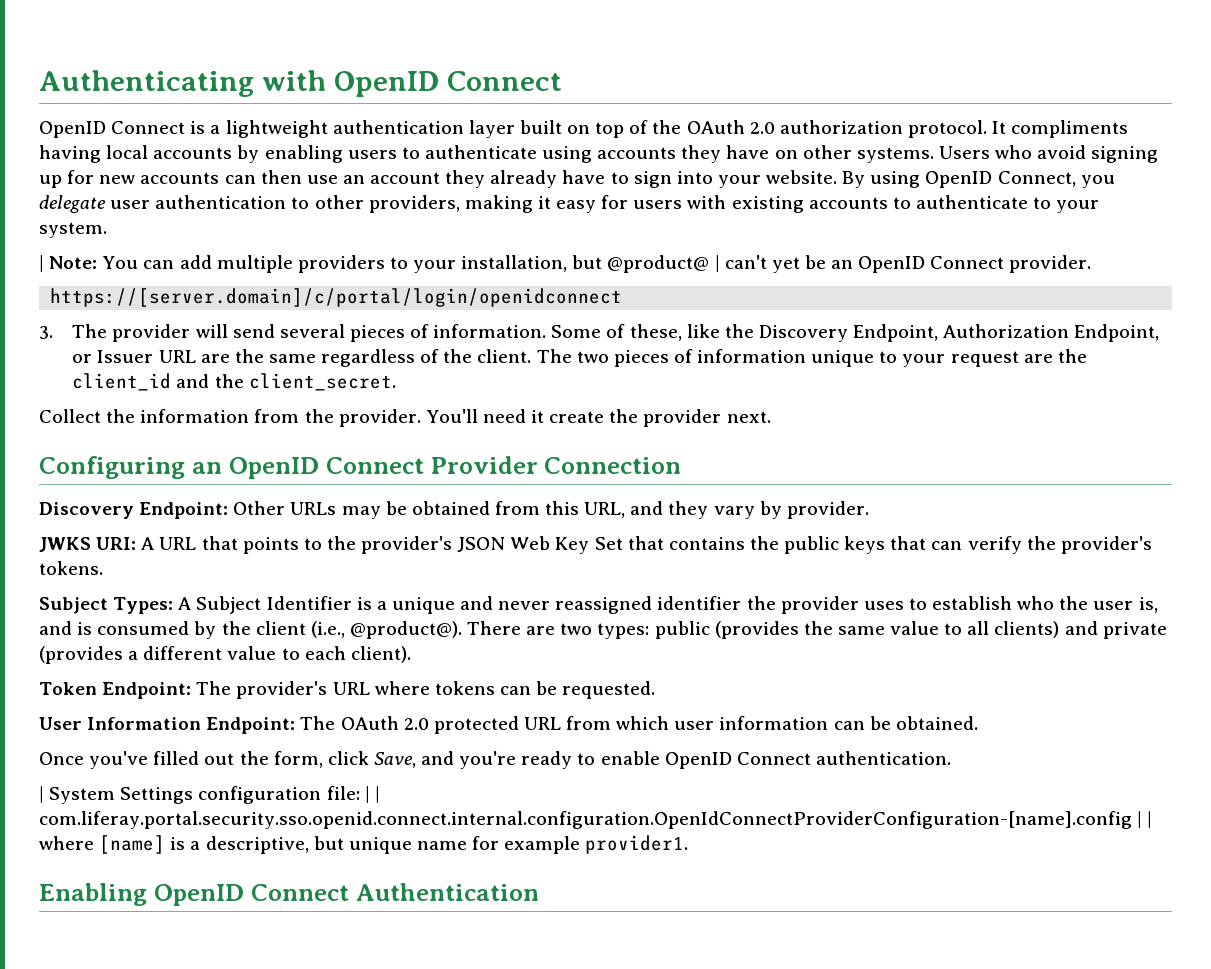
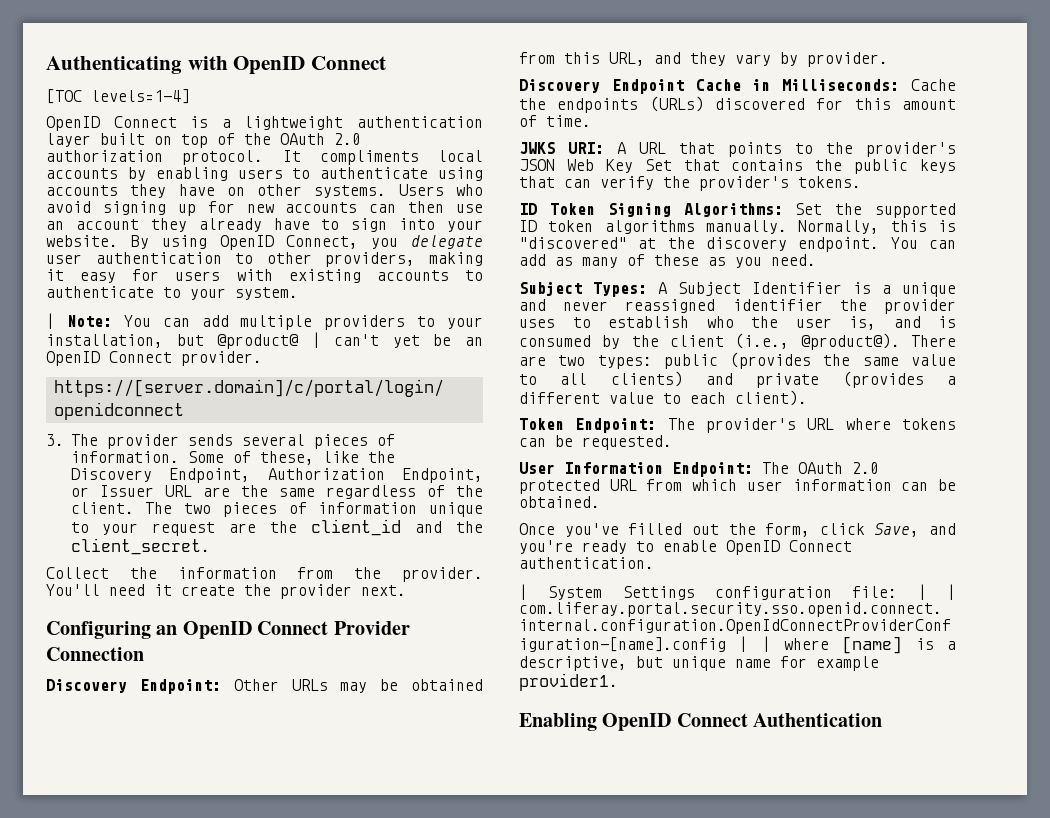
+ [TOC levels=1-4]
- It compliments having local accounts by enabling users to authenticate using accounts they have on other systems.
+ It compliments local accounts by enabling users to authenticate using accounts they have on other systems.
- 3. The provider will send several pieces of information.
+ 3. The provider sends several pieces of information.
+ Discovery Endpoint Cache in Milliseconds: Cache the endpoints (URLs) discovered for this amount of time.
+ ID Token Signing Algorithms: Set the supported ID token algorithms manually. Normally, this is "discovered" at the discovery endpoint. You can add as many of these as you need.

